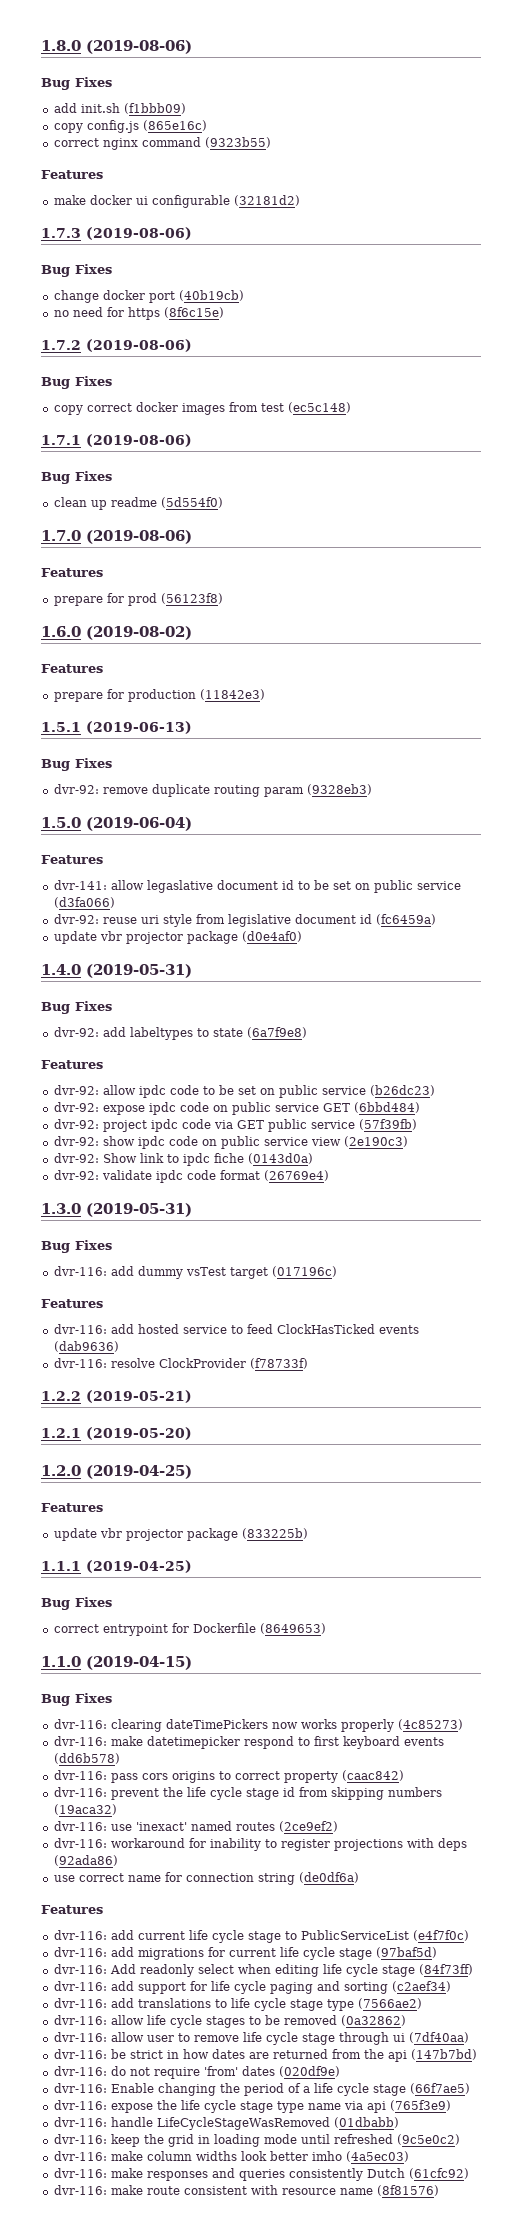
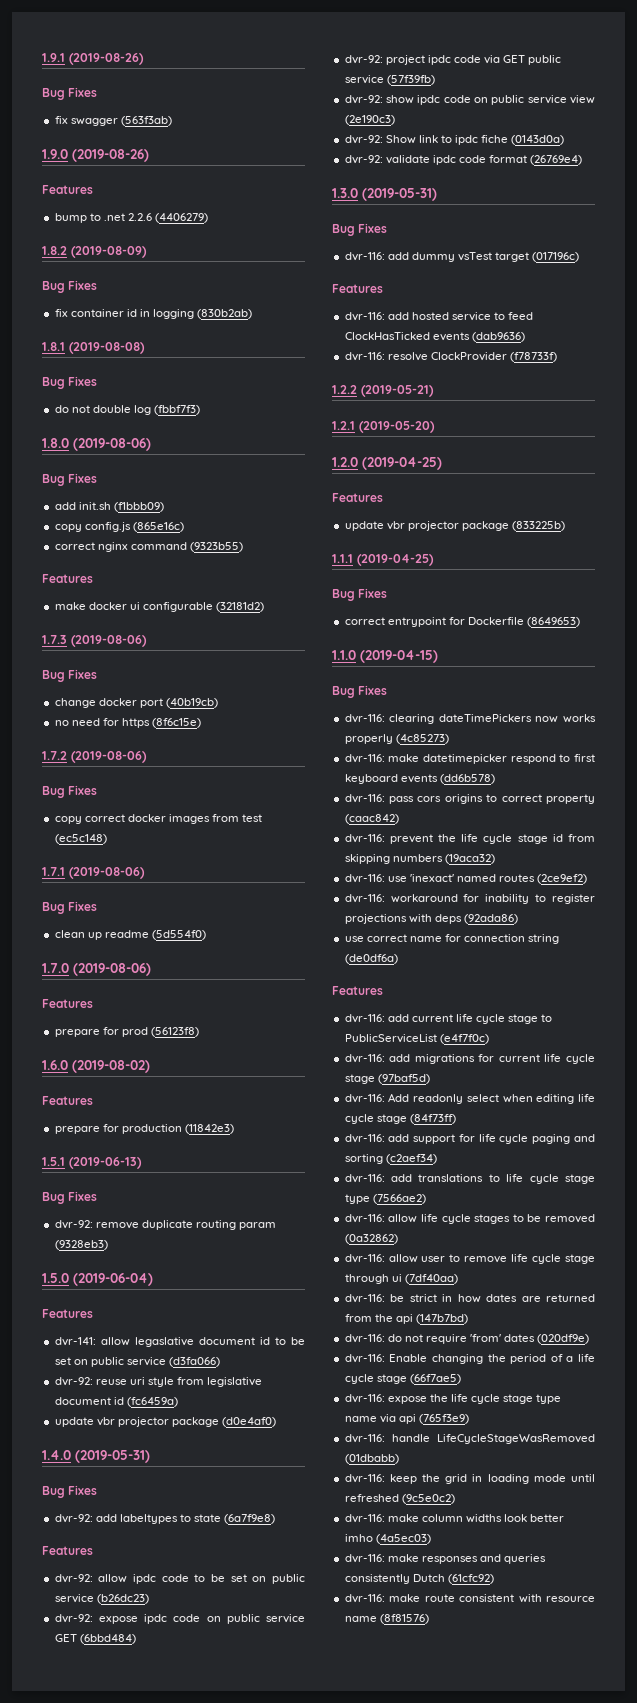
+ 1.9.1 (2019-08-26)
+ Bug Fixes
+ fix swagger (563f3ab)
+ 1.9.0 (2019-08-26)
+ Features
+ bump to .net 2.2.6 (4406279)
+ 1.8.2 (2019-08-09)
+ Bug Fixes
+ fix container id in logging (830b2ab)
+ 1.8.1 (2019-08-08)
+ Bug Fixes
+ do not double log (fbbf7f3)

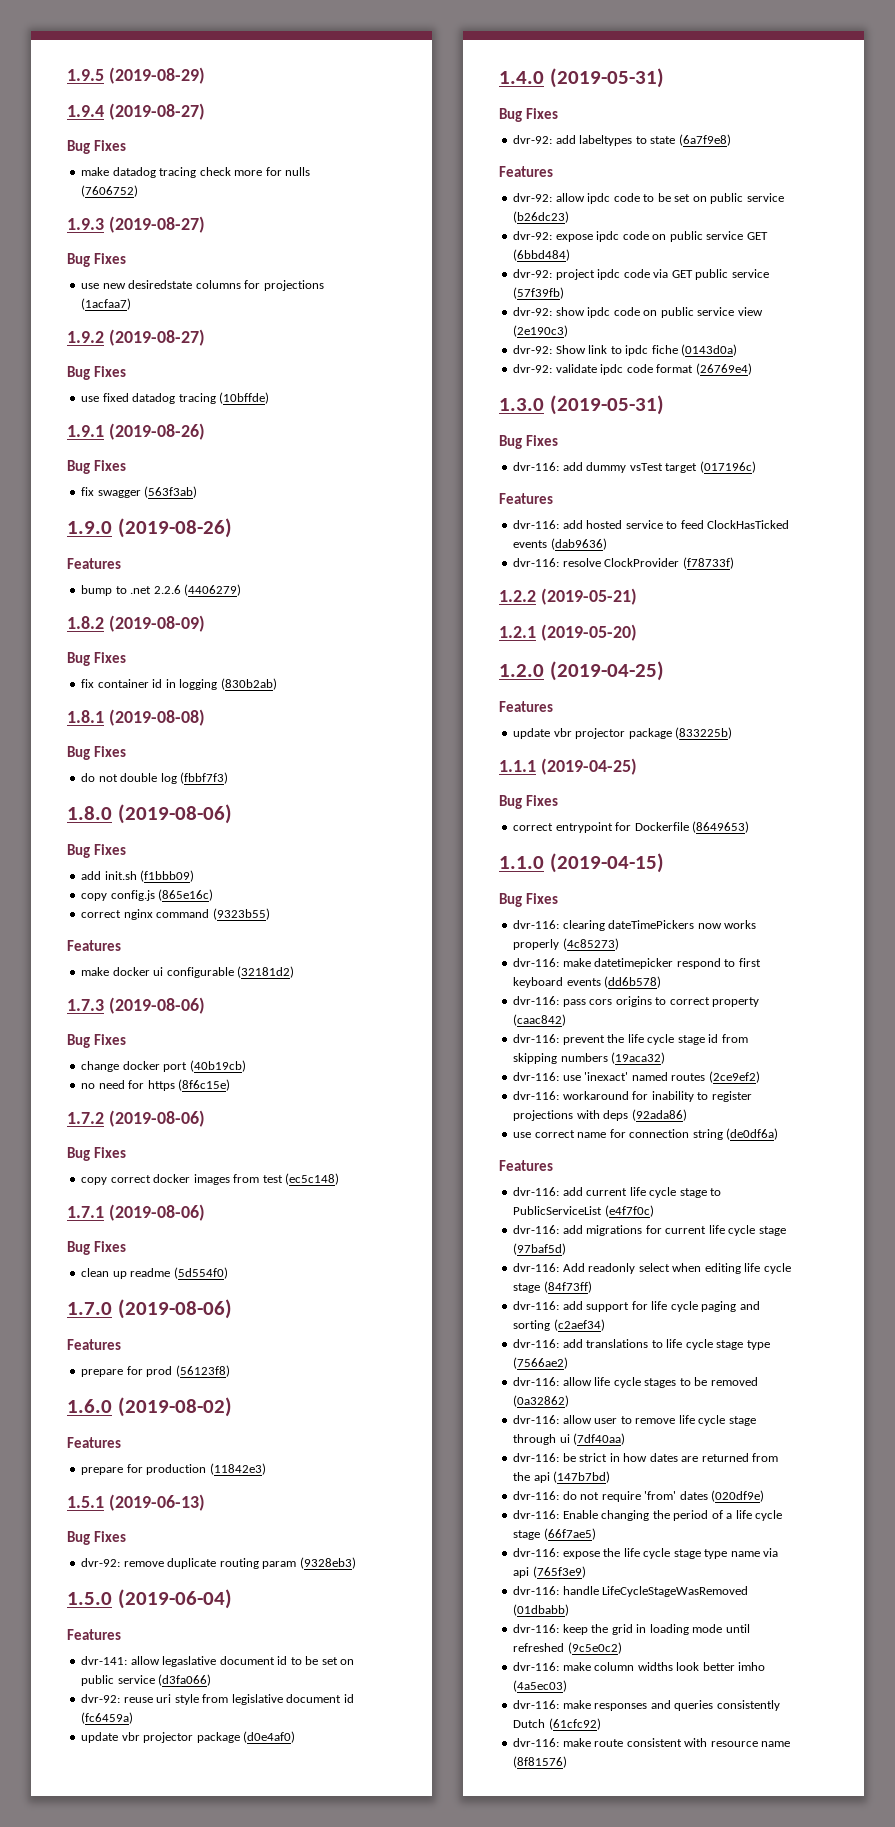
+ 1.9.5 (2019-08-29)
+ 1.9.4 (2019-08-27)
+ Bug Fixes
+ make datadog tracing check more for nulls (7606752)
+ 1.9.3 (2019-08-27)
+ Bug Fixes
+ use new desiredstate columns for projections (1acfaa7)
+ 1.9.2 (2019-08-27)
+ Bug Fixes
+ use fixed datadog tracing (10bffde)

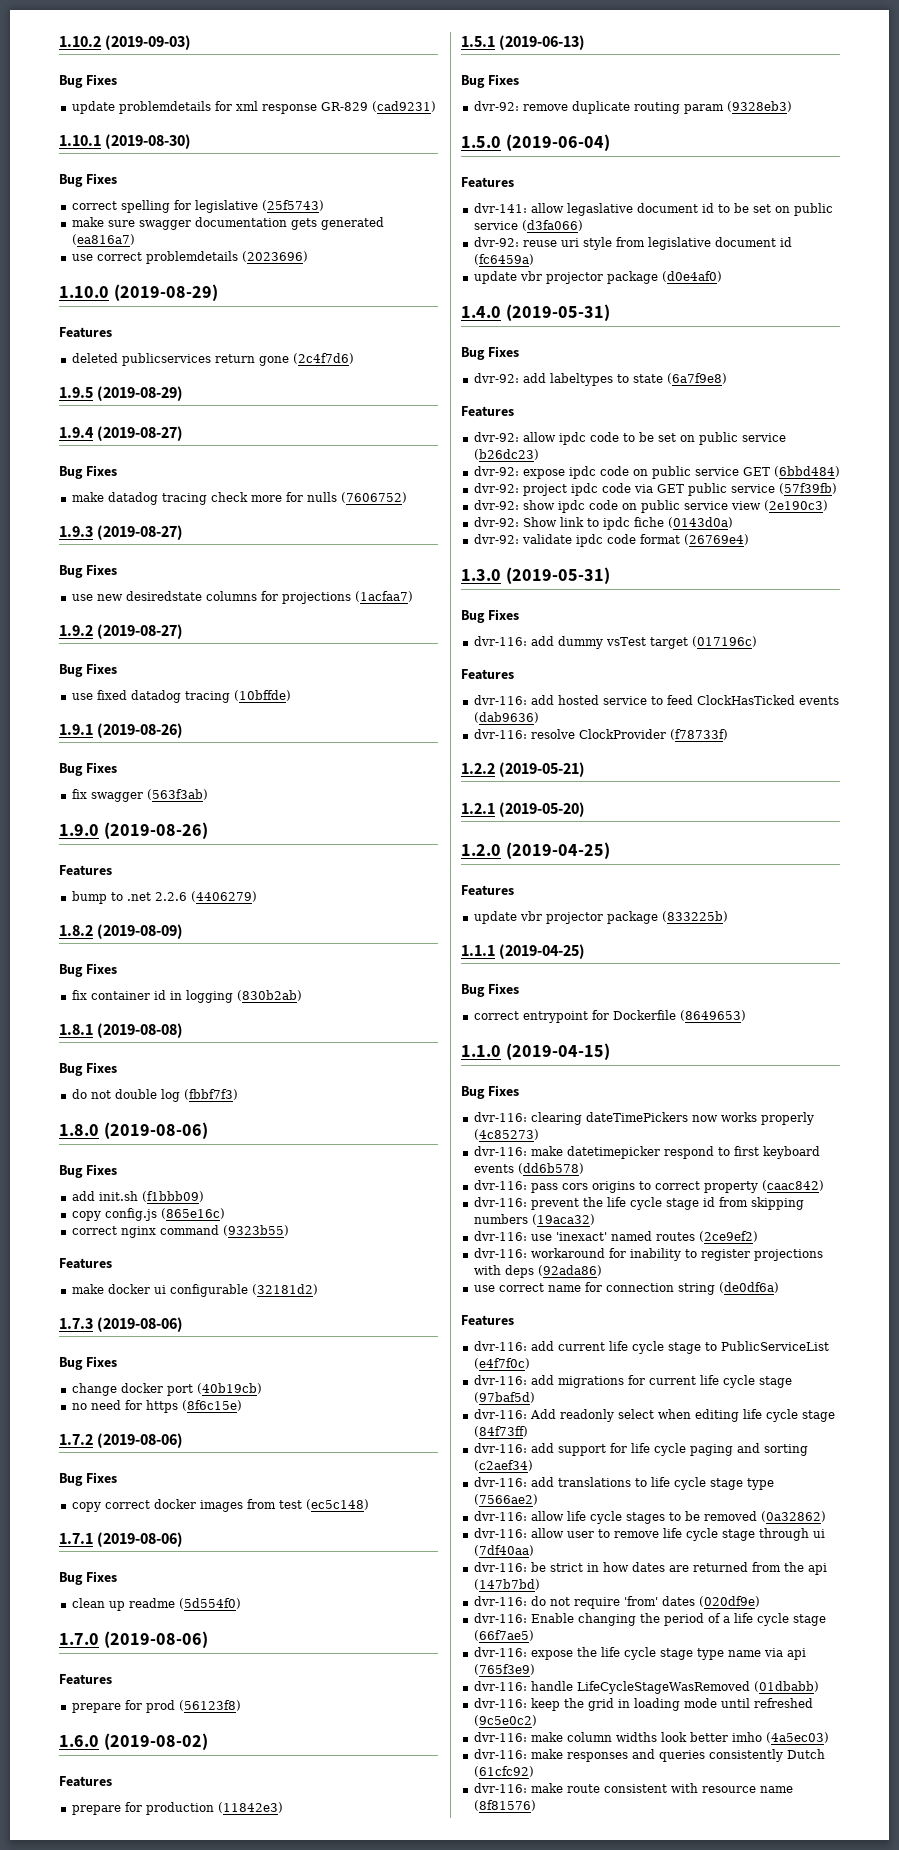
+ 1.10.2 (2019-09-03)
+ Bug Fixes
+ update problemdetails for xml response GR-829 (cad9231)
+ 1.10.1 (2019-08-30)
+ Bug Fixes
+ correct spelling for legislative (25f5743)
+ make sure swagger documentation gets generated (ea816a7)
+ use correct problemdetails (2023696)
+ 1.10.0 (2019-08-29)
+ Features
+ deleted publicservices return gone (2c4f7d6)

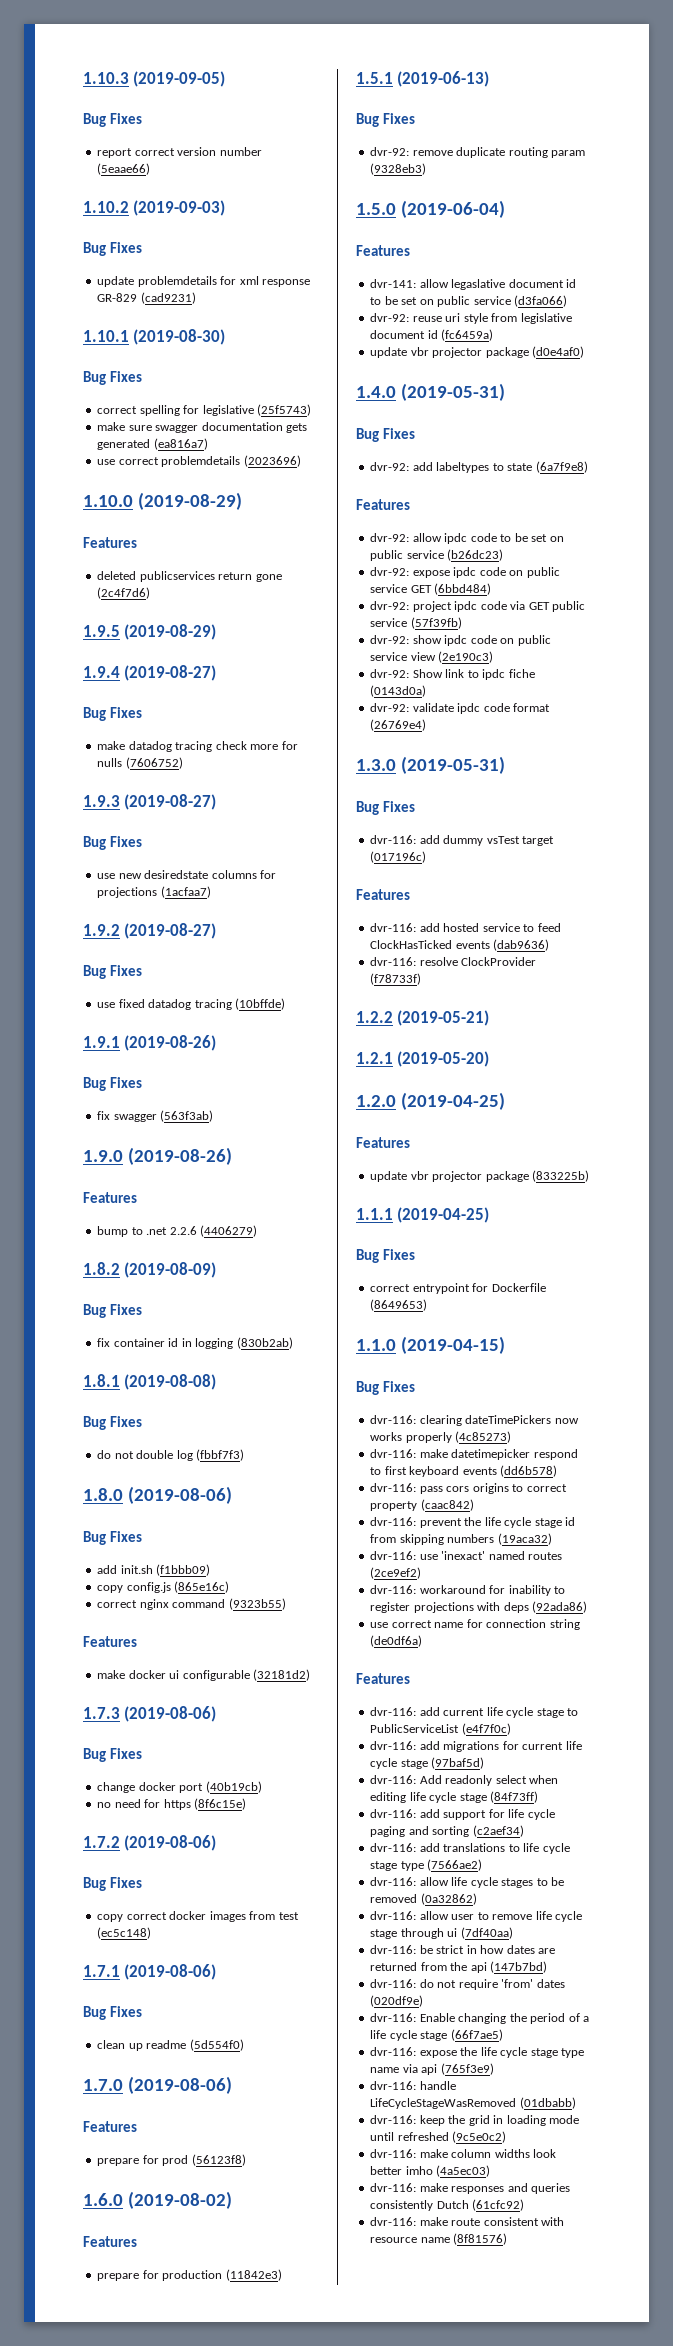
+ 1.10.3 (2019-09-05)
+ Bug Fixes
+ report correct version number (5eaae66)

